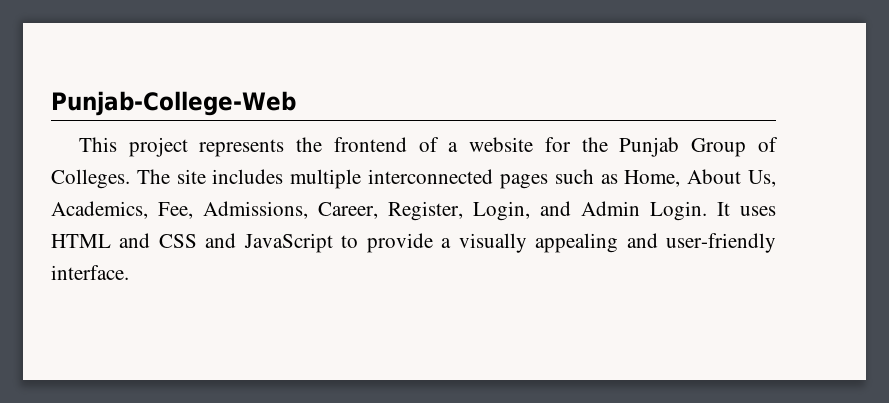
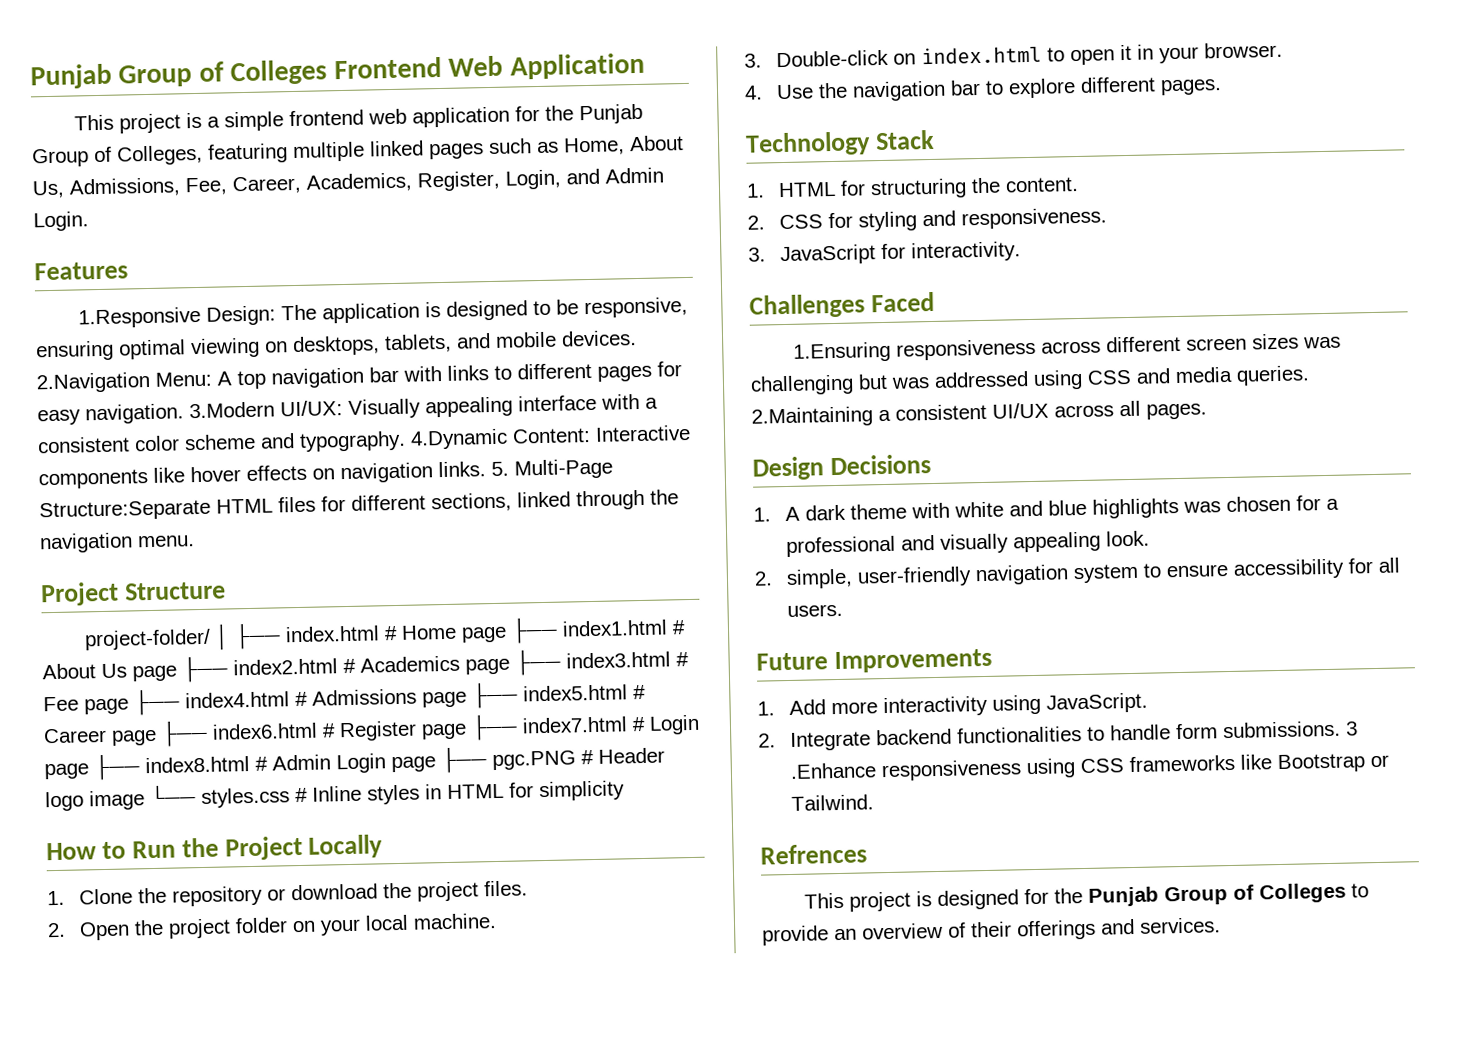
- Punjab-College-Web
- This project represents the frontend of a website for the Punjab Group of Colleges. The site includes multiple interconnected pages such as Home, About Us, Academics, Fee, Admissions, Career, Register, Login, and Admin Login. It uses HTML and CSS and JavaScript to provide a visually appealing and user-friendly interface.
+ Punjab Group of Colleges Frontend Web Application
+ This project is a simple frontend web application for the Punjab Group of Colleges, featuring multiple linked pages such as Home, About Us, Admissions, Fee, Career, Academics, Register, Login, and Admin Login.
+ Features
+ 1.Responsive Design: The application is designed to be responsive, ensuring optimal viewing on desktops, tablets, and mobile devices. 2.Navigation Menu: A top navigation bar with links to different pages for easy navigation. 3.Modern UI/UX: Visually appealing interface with a consistent color scheme and typography. 4.Dynamic Content: Interactive components like hover effects on navigation links. 5. Multi-Page Structure:Separate HTML files for different sections, linked through the navigation menu.
+ Project Structure
+ project-folder/ │ ├── index.html # Home page ├── index1.html # About Us page ├── index2.html # Academics page ├── index3.html # Fee page ├── index4.html # Admissions page ├── index5.html # Career page ├── index6.html # Register page ├── index7.html # Login page ├── index8.html # Admin Login page ├── pgc.PNG # Header logo image └── styles.css # Inline styles in HTML for simplicity
+ How to Run the Project Locally
+ 1. Clone the repository or download the project files.
+ 2. Open the project folder on your local machine.
+ 3. Double-click on index.html to open it in your browser.
+ 4. Use the navigation bar to explore different pages.
+ Technology Stack
+ 1. HTML for structuring the content.
+ 2. CSS for styling and responsiveness.
+ 3. JavaScript for interactivity.
+ Challenges Faced
+ 1.Ensuring responsiveness across different screen sizes was challenging but was addressed using CSS and media queries. 2.Maintaining a consistent UI/UX across all pages.
+ Design Decisions
+ 1. A dark theme with white and blue highlights was chosen for a professional and visually appealing look.
+ 2. simple, user-friendly navigation system to ensure accessibility for all users.
+ Future Improvements
+ 1. Add more interactivity using JavaScript.
+ 2. Integrate backend functionalities to handle form submissions. 3 .Enhance responsiveness using CSS frameworks like Bootstrap or Tailwind.
+ Refrences
+ This project is designed for the Punjab Group of Colleges to provide an overview of their offerings and services.

